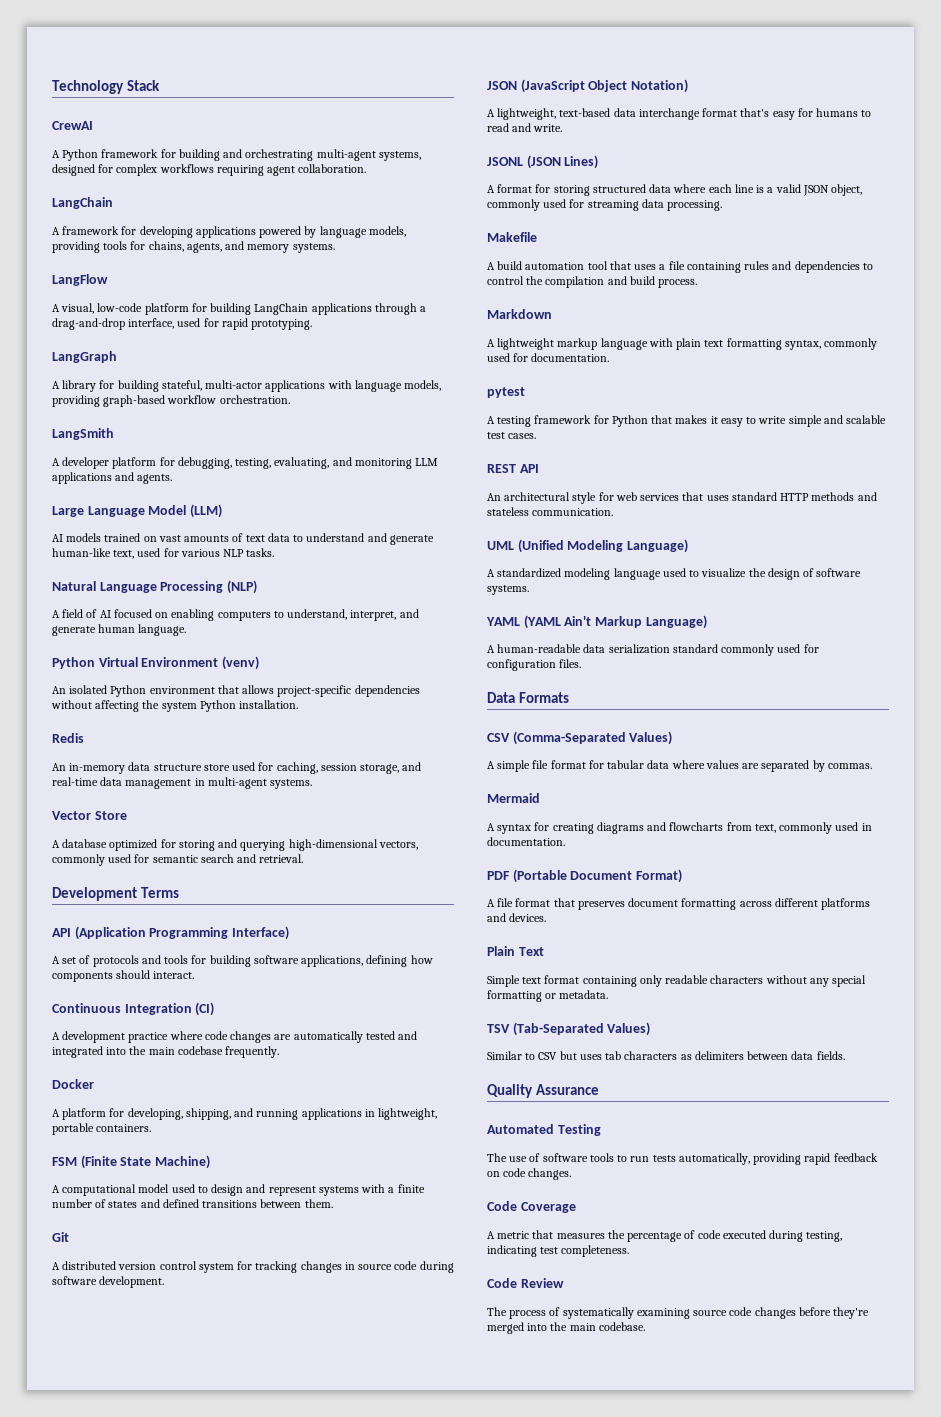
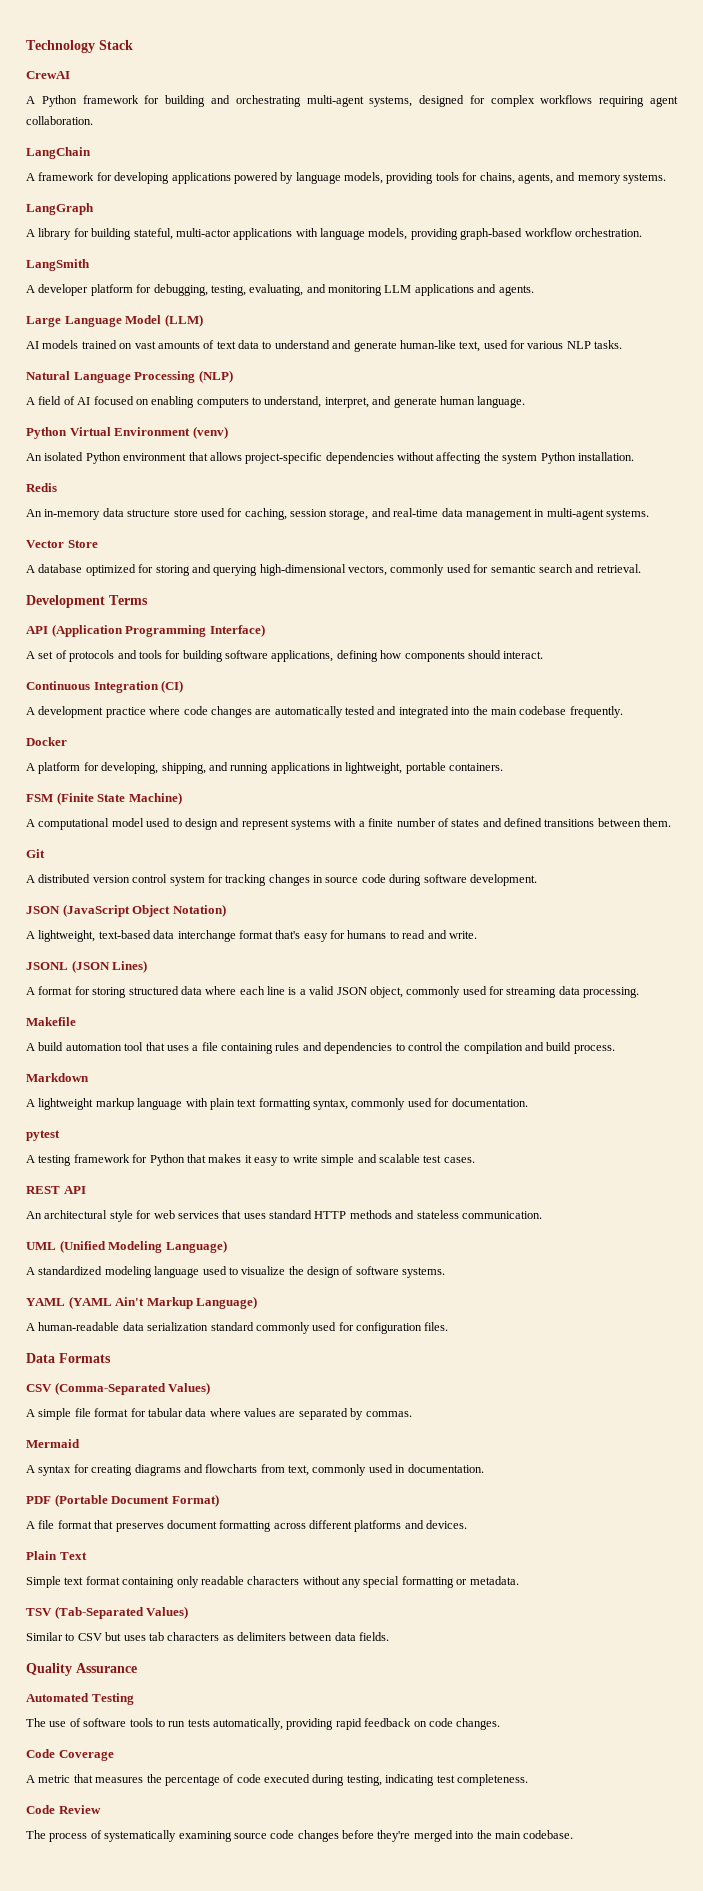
- LangFlow
- A visual, low-code platform for building LangChain applications through a drag-and-drop interface, used for rapid prototyping.

